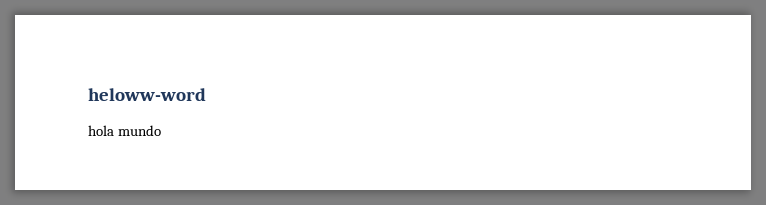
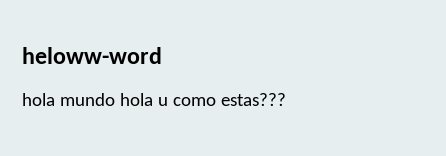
- hola mundo
+ hola mundo hola u como estas???

